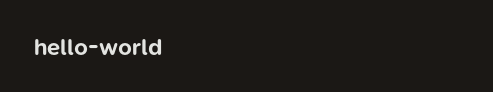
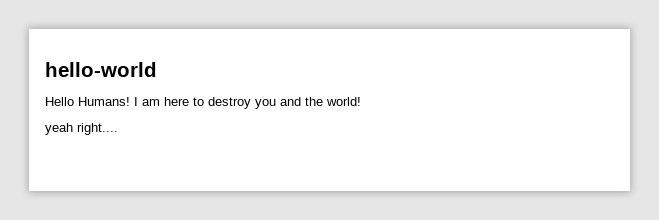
+ Hello Humans! I am here to destroy you and the world!
+ yeah right....

